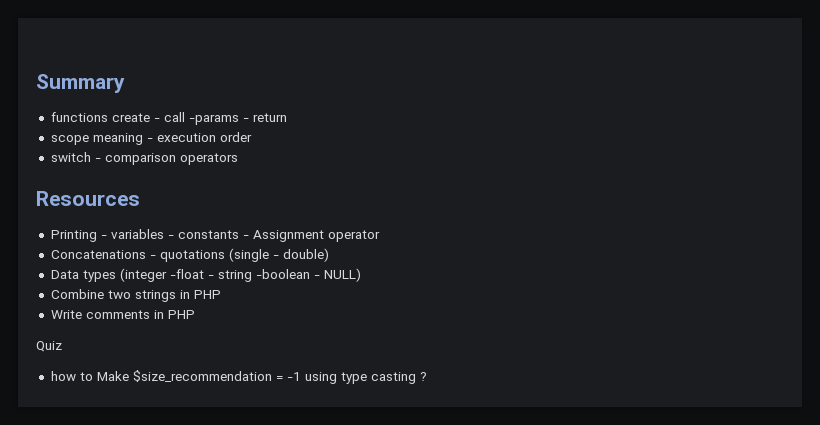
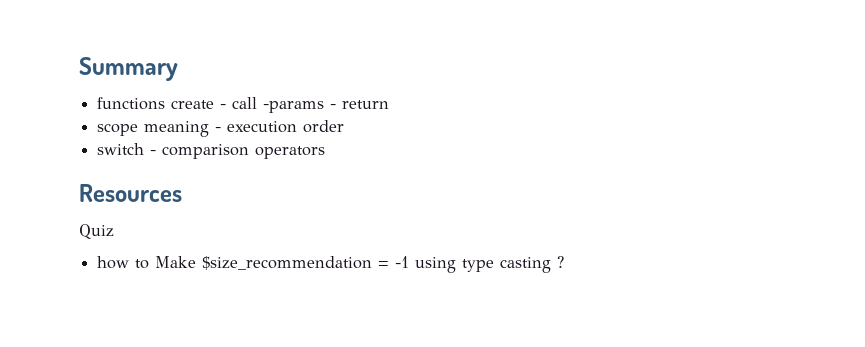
- Printing - variables - constants - Assignment operator
- Concatenations - quotations (single - double)
- Data types (integer -float - string -boolean - NULL)
- Combine two strings in PHP
- Write comments in PHP

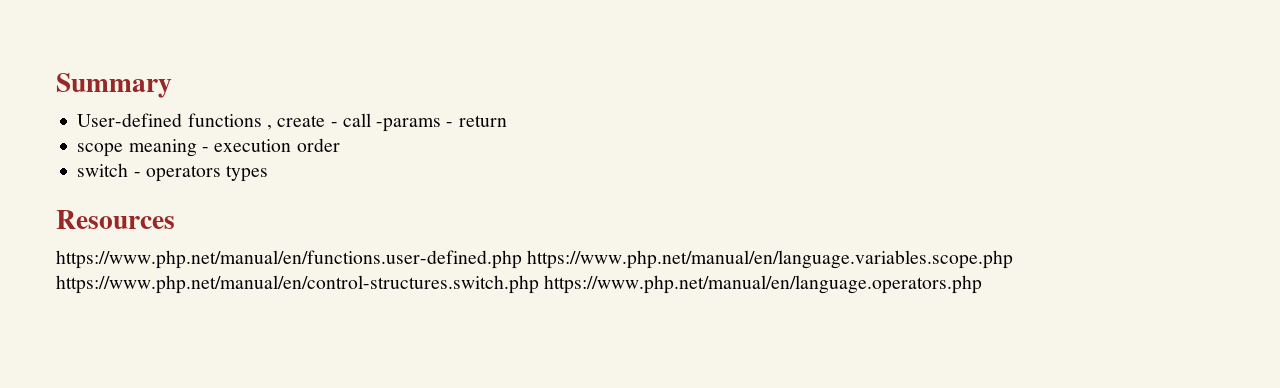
- functions create - call -params - return
+ User-defined functions , create - call -params - return
- switch - comparison operators
+ switch - operators types
- Quiz
- how to Make $size_recommendation = -1 using type casting ?
+ https://www.php.net/manual/en/functions.user-defined.php https://www.php.net/manual/en/language.variables.scope.php https://www.php.net/manual/en/control-structures.switch.php https://www.php.net/manual/en/language.operators.php

